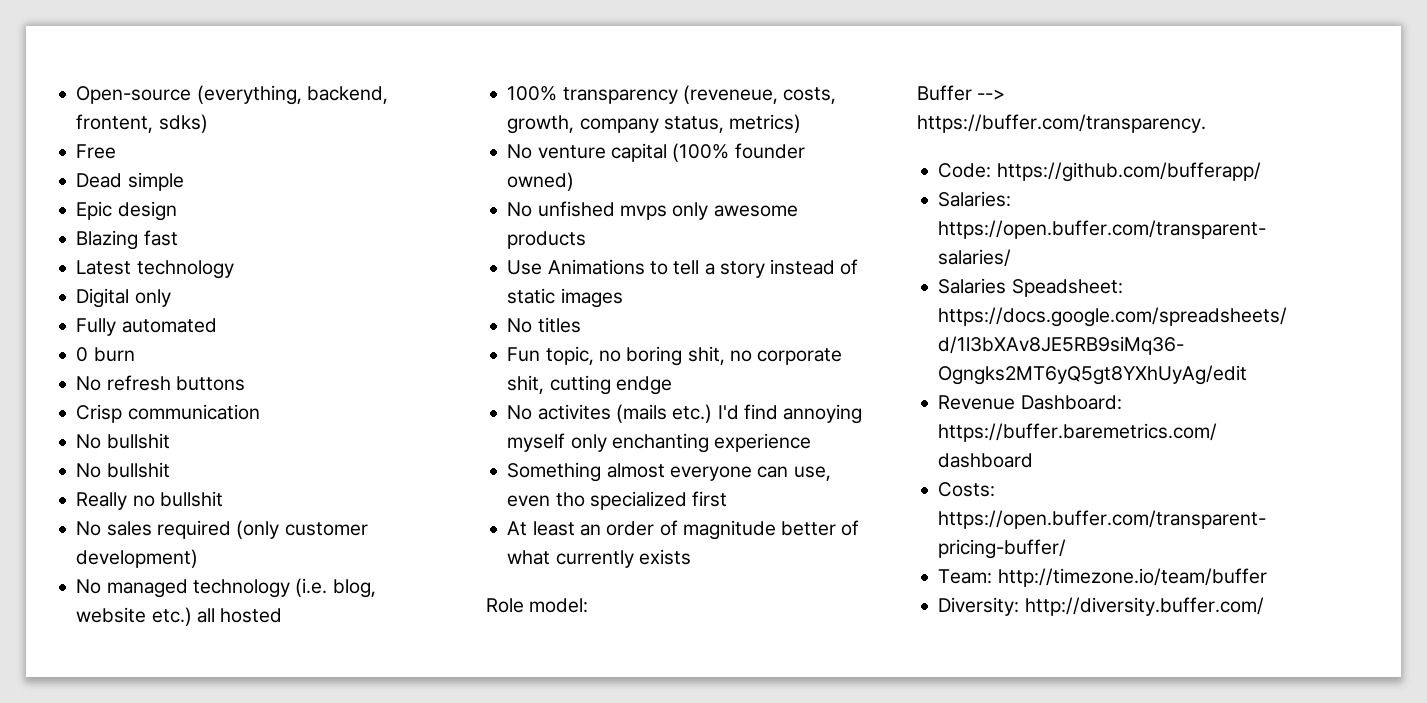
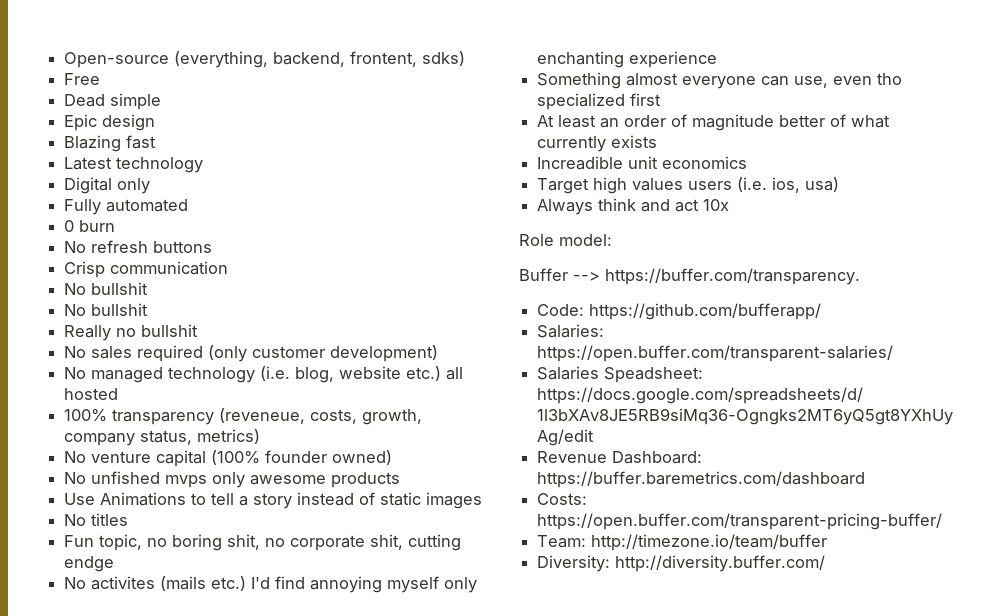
+ Increadible unit economics
+ Target high values users (i.e. ios, usa)
+ Always think and act 10x

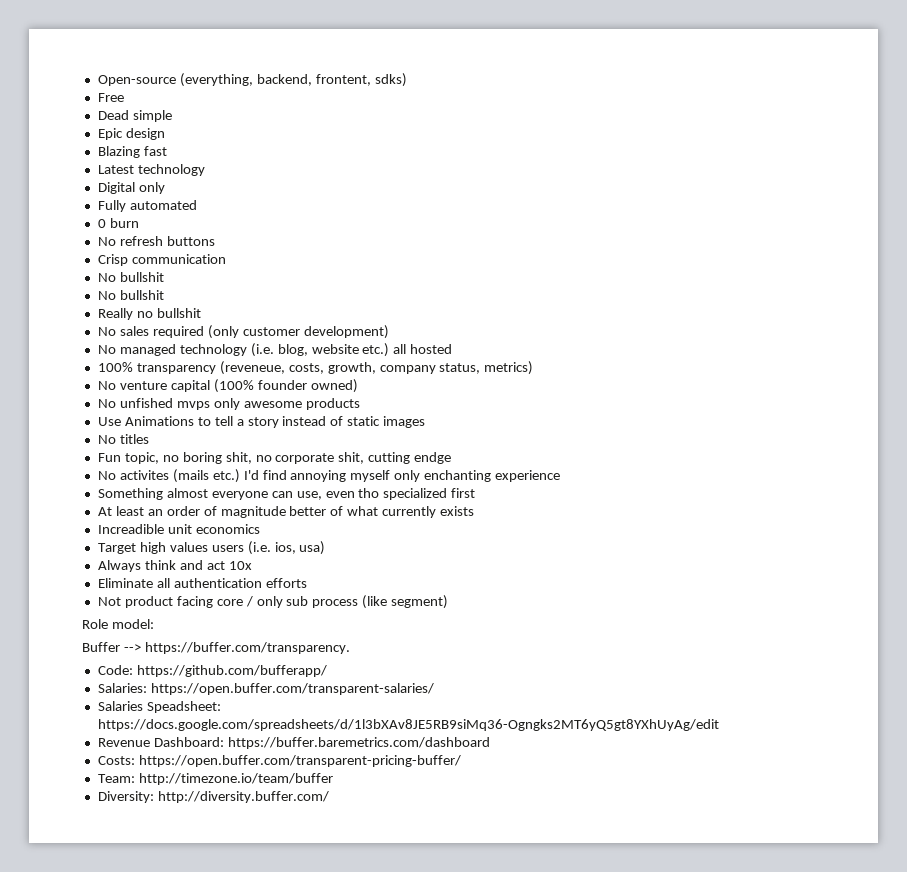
+ Eliminate all authentication efforts
+ Not product facing core / only sub process (like segment)

